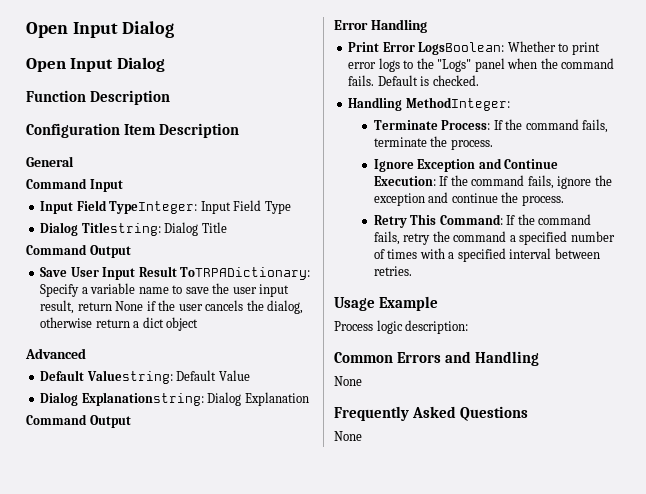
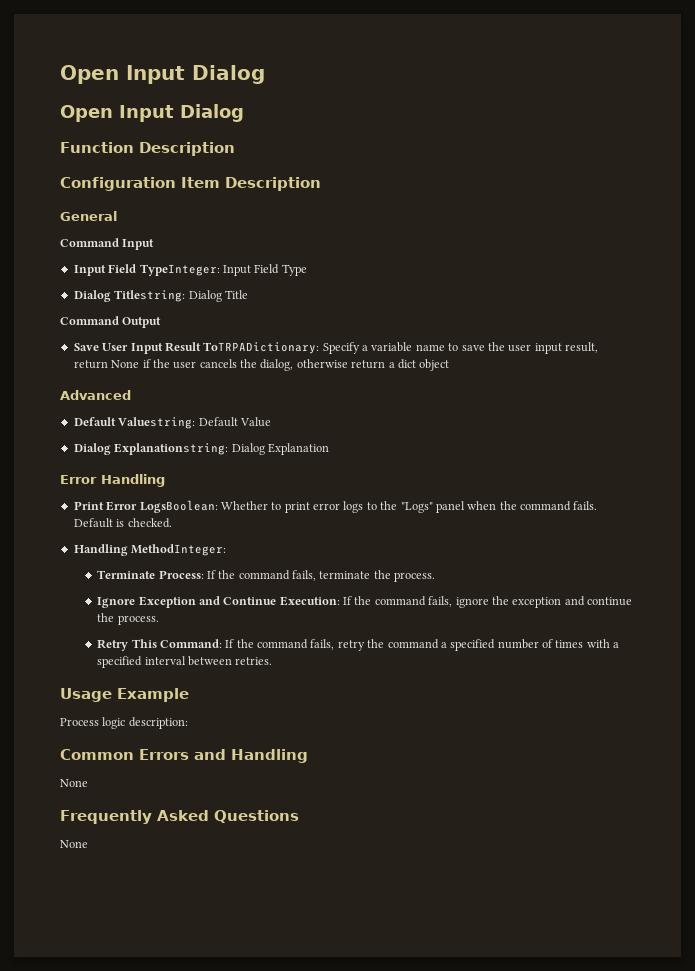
  Dialog Explanationstring: Dialog Explanation
- Command Output

